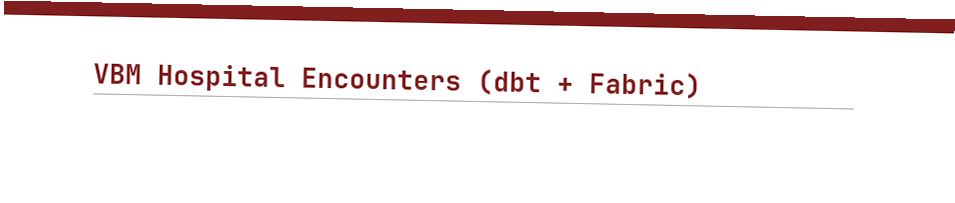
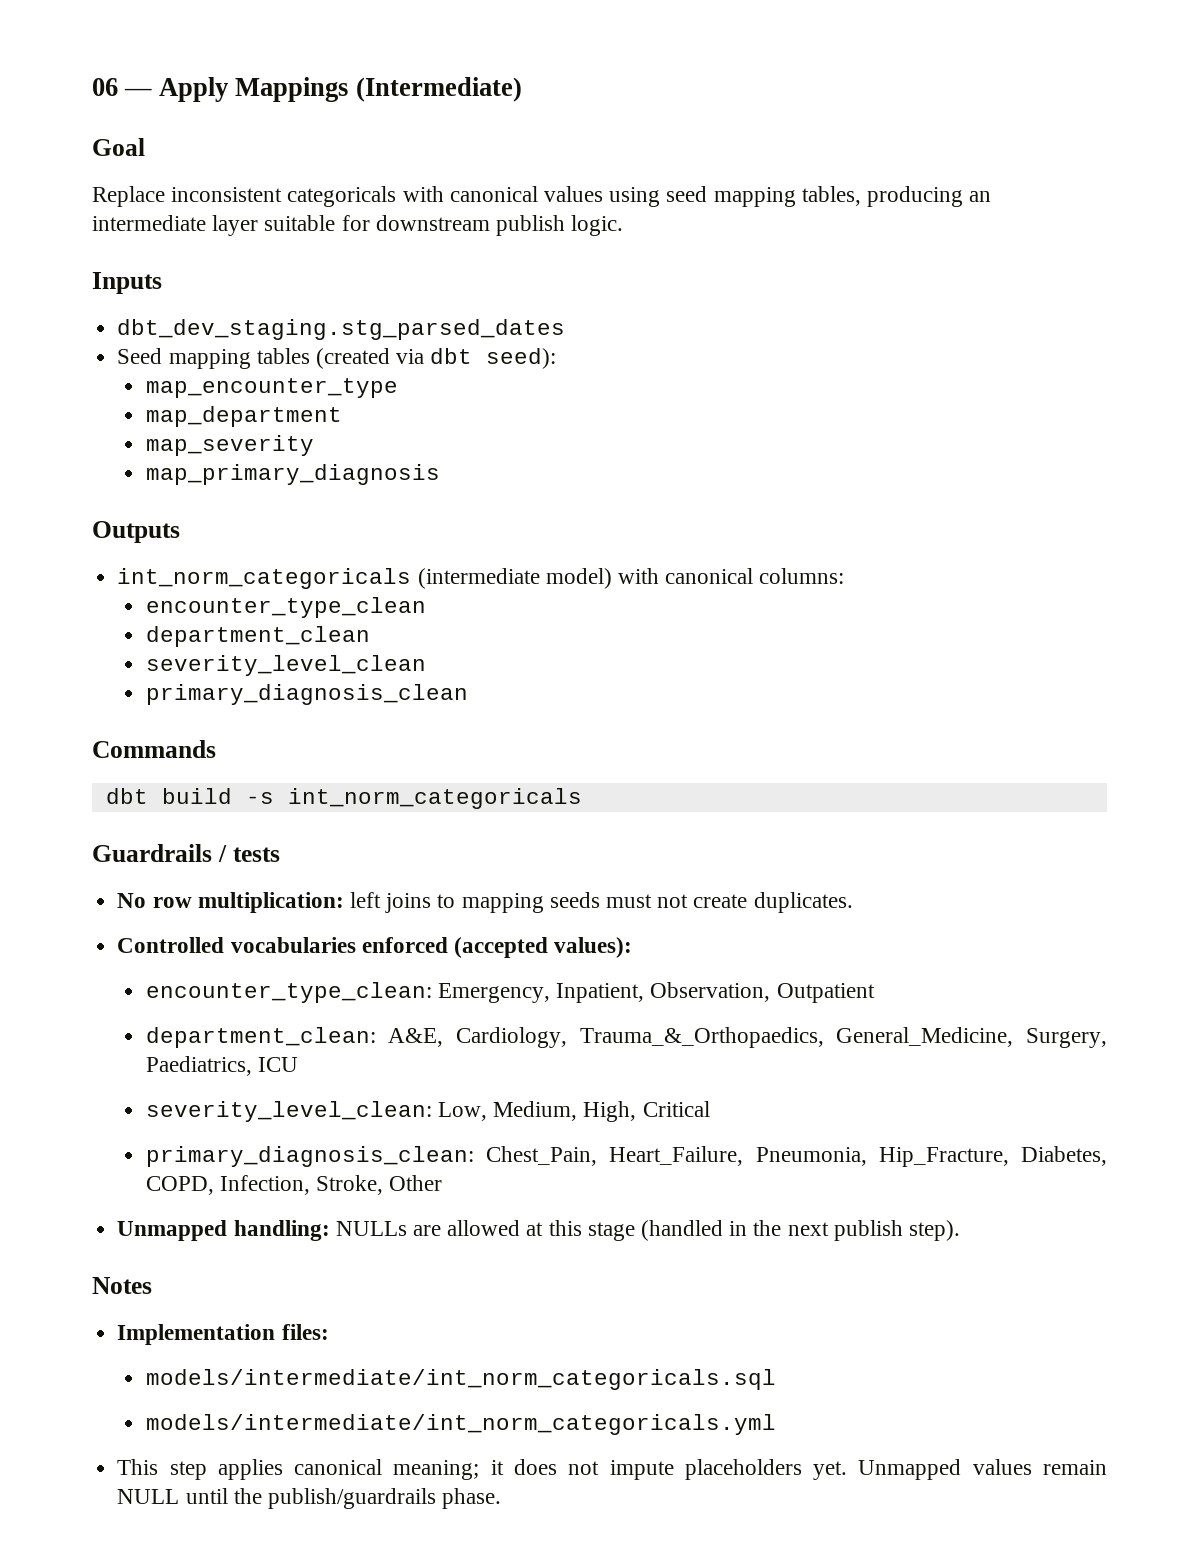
- VBM Hospital Encounters (dbt + Fabric)
+ 06 — Apply Mappings (Intermediate)
+ Goal
+ Replace inconsistent categoricals with canonical values using seed mapping tables, producing an intermediate layer suitable for downstream publish logic.
+ Inputs
+ dbt_dev_staging.stg_parsed_dates
+ Seed mapping tables (created via dbt seed):
+ map_encounter_type
+ map_department
+ map_severity
+ map_primary_diagnosis
+ Outputs
+ int_norm_categoricals (intermediate model) with canonical columns:
+ encounter_type_clean
+ department_clean
+ severity_level_clean
+ primary_diagnosis_clean
+ Commands
+ dbt build -s int_norm_categoricals
+ Guardrails / tests
+ No row multiplication: left joins to mapping seeds must not create duplicates.
+ Controlled vocabularies enforced (accepted values):
+ encounter_type_clean: Emergency, Inpatient, Observation, Outpatient
+ department_clean: A&E, Cardiology, Trauma_&_Orthopaedics, General_Medicine, Surgery, Paediatrics, ICU
+ severity_level_clean: Low, Medium, High, Critical
+ primary_diagnosis_clean: Chest_Pain, Heart_Failure, Pneumonia, Hip_Fracture, Diabetes, COPD, Infection, Stroke, Other
+ Unmapped handling: NULLs are allowed at this stage (handled in the next publish step).
+ Notes
+ Implementation files:
+ models/intermediate/int_norm_categoricals.sql
+ models/intermediate/int_norm_categoricals.yml
+ This step applies canonical meaning; it does not impute placeholders yet. Unmapped values remain NULL until the publish/guardrails phase.

